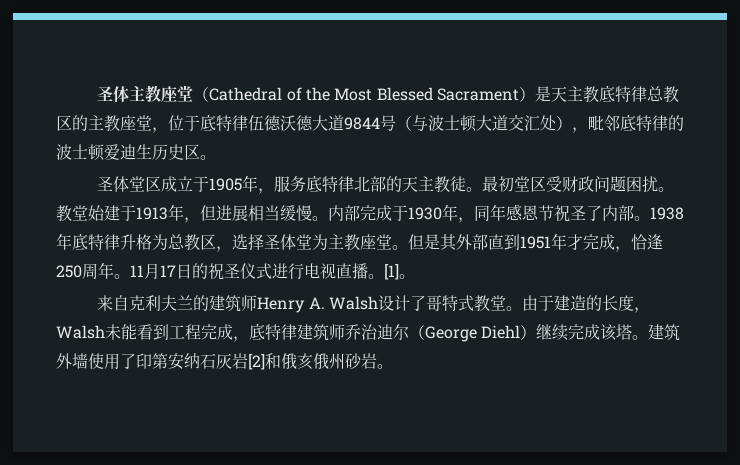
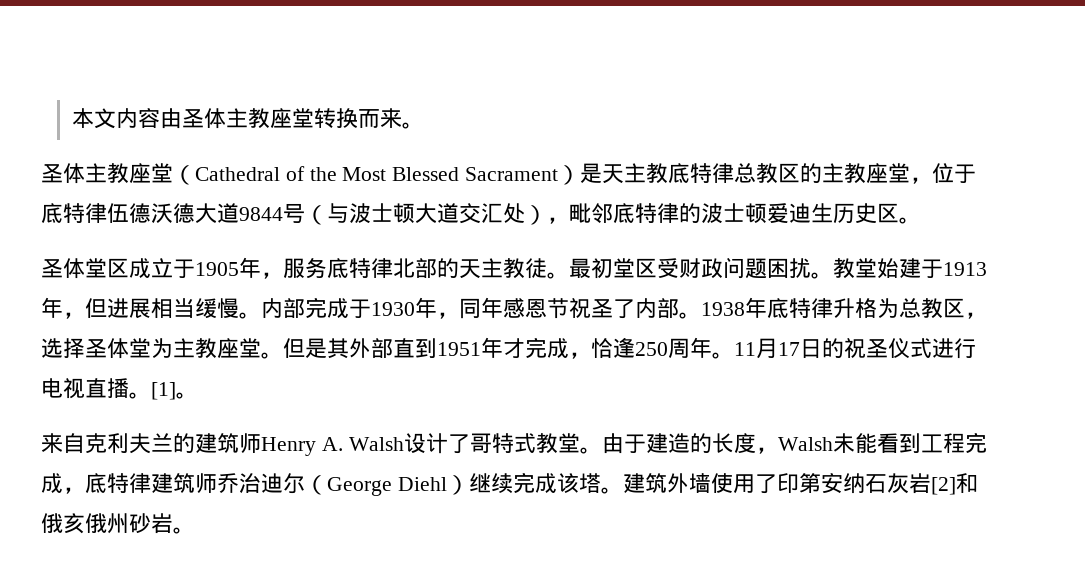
+ 本文内容由圣体主教座堂转换而来。

